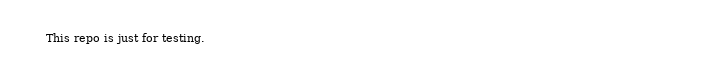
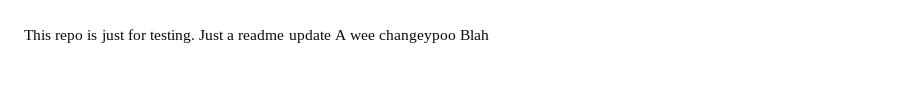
+ Just a readme update A wee changeypoo Blah

